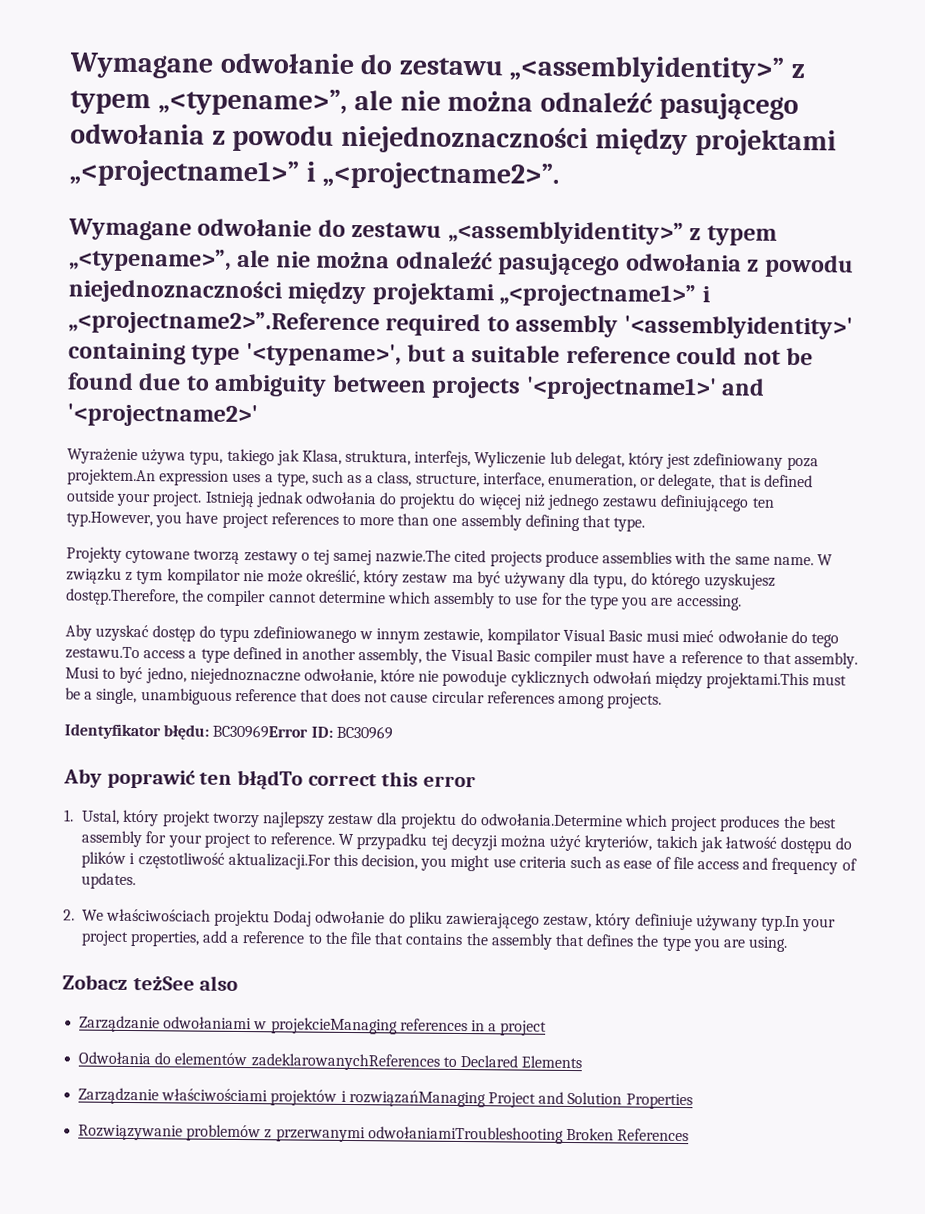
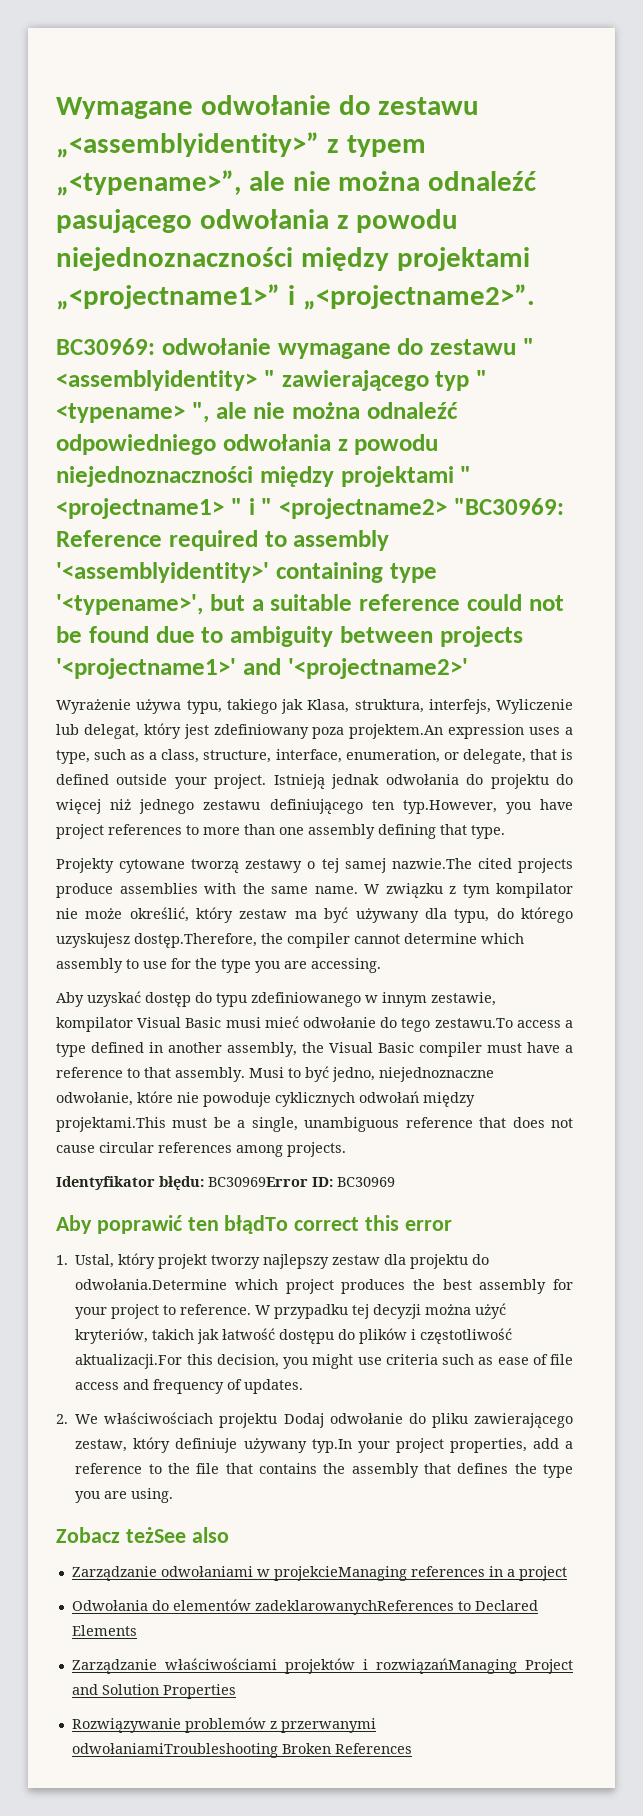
- Wymagane odwołanie do zestawu „<assemblyidentity>” z typem „<typename>”, ale nie można odnaleźć pasującego odwołania z powodu niejednoznaczności między projektami „<projectname1>” i „<projectname2>”.Reference required to assembly '<assemblyidentity>' containing type '<typename>', but a suitable reference could not be found due to ambiguity between projects '<projectname1>' and '<projectname2>'
+ BC30969: odwołanie wymagane do zestawu " <assemblyidentity> " zawierającego typ " <typename> ", ale nie można odnaleźć odpowiedniego odwołania z powodu niejednoznaczności między projektami " <projectname1> " i " <projectname2> "BC30969: Reference required to assembly '<assemblyidentity>' containing type '<typename>', but a suitable reference could not be found due to ambiguity between projects '<projectname1>' and '<projectname2>'

